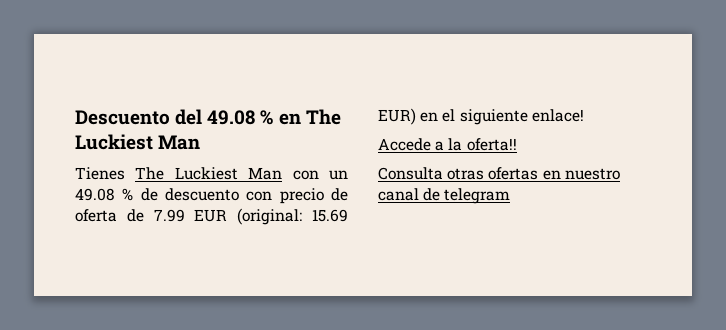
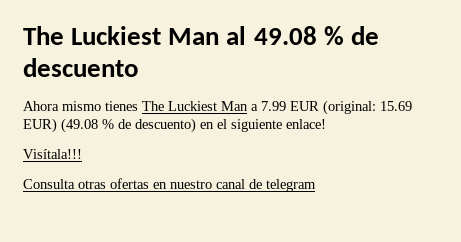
- Descuento del 49.08 % en The Luckiest Man
- Tienes The Luckiest Man con un 49.08 % de descuento con precio de oferta de 7.99 EUR (original: 15.69 EUR) en el siguiente enlace!
+ The Luckiest Man al 49.08 % de descuento
+ Ahora mismo tienes The Luckiest Man a 7.99 EUR (original: 15.69 EUR) (49.08 % de descuento) en el siguiente enlace!
- Accede a la oferta!!
+ Visítala!!!

